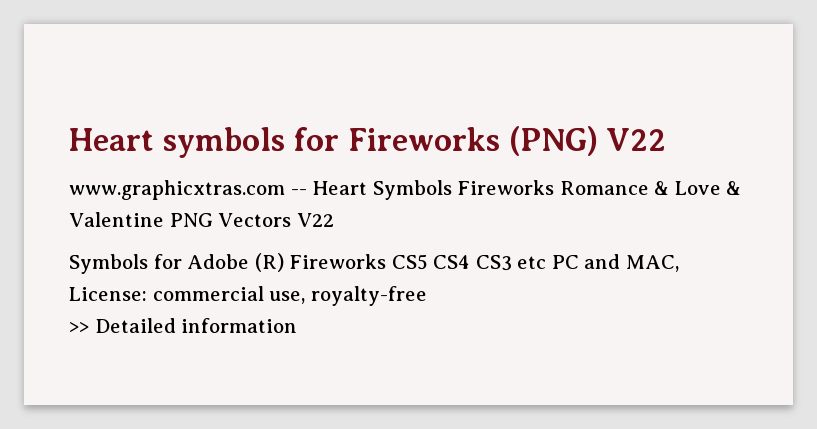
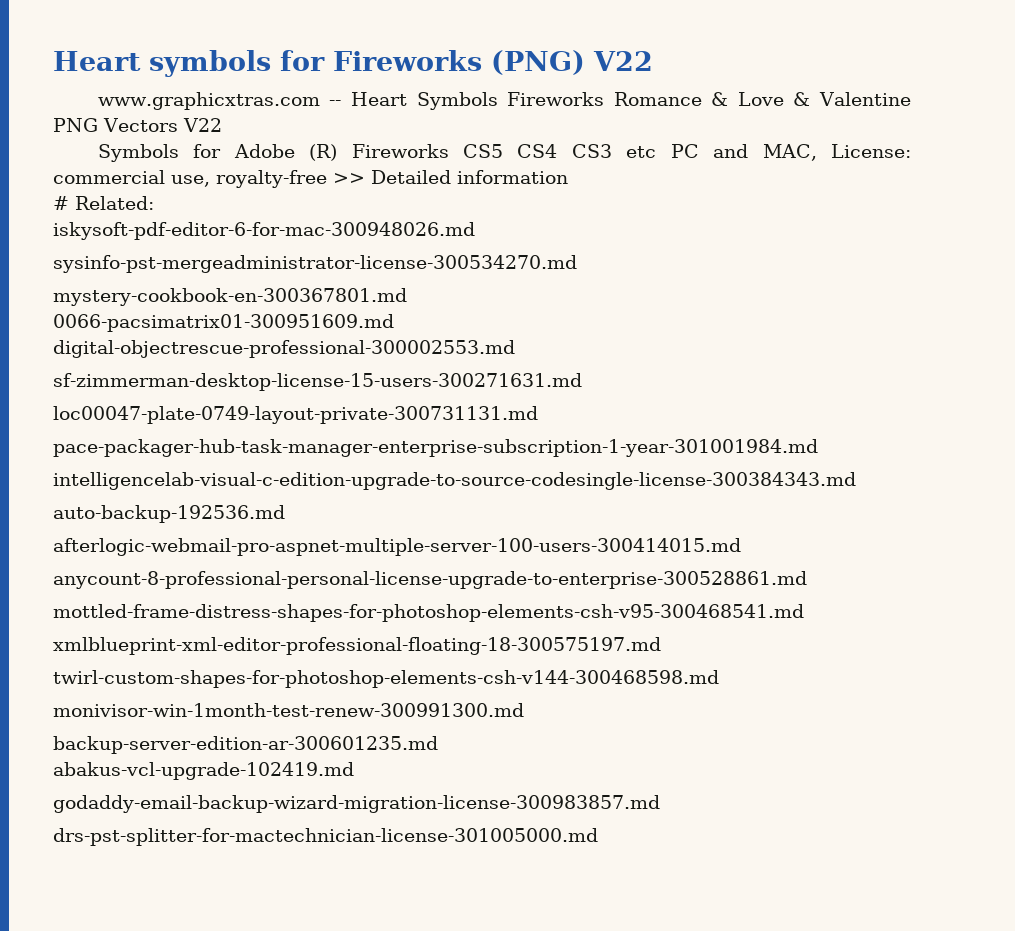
- Symbols for Adobe (R) Fireworks CS5 CS4 CS3 etc PC and MAC, License: commercial use, royalty-free
- >> Detailed information
+ Symbols for Adobe (R) Fireworks CS5 CS4 CS3 etc PC and MAC, License: commercial use, royalty-free >> Detailed information
+ # Related:
+ iskysoft-pdf-editor-6-for-mac-300948026.md
+ sysinfo-pst-mergeadministrator-license-300534270.md
+ mystery-cookbook-en-300367801.md
+ 0066-pacsimatrix01-300951609.md
+ digital-objectrescue-professional-300002553.md
+ sf-zimmerman-desktop-license-15-users-300271631.md
+ loc00047-plate-0749-layout-private-300731131.md
+ pace-packager-hub-task-manager-enterprise-subscription-1-year-301001984.md
+ intelligencelab-visual-c-edition-upgrade-to-source-codesingle-license-300384343.md
+ auto-backup-192536.md
+ afterlogic-webmail-pro-aspnet-multiple-server-100-users-300414015.md
+ anycount-8-professional-personal-license-upgrade-to-enterprise-300528861.md
+ mottled-frame-distress-shapes-for-photoshop-elements-csh-v95-300468541.md
+ xmlblueprint-xml-editor-professional-floating-18-300575197.md
+ twirl-custom-shapes-for-photoshop-elements-csh-v144-300468598.md
+ monivisor-win-1month-test-renew-300991300.md
+ backup-server-edition-ar-300601235.md
+ abakus-vcl-upgrade-102419.md
+ godaddy-email-backup-wizard-migration-license-300983857.md
+ drs-pst-splitter-for-mactechnician-license-301005000.md

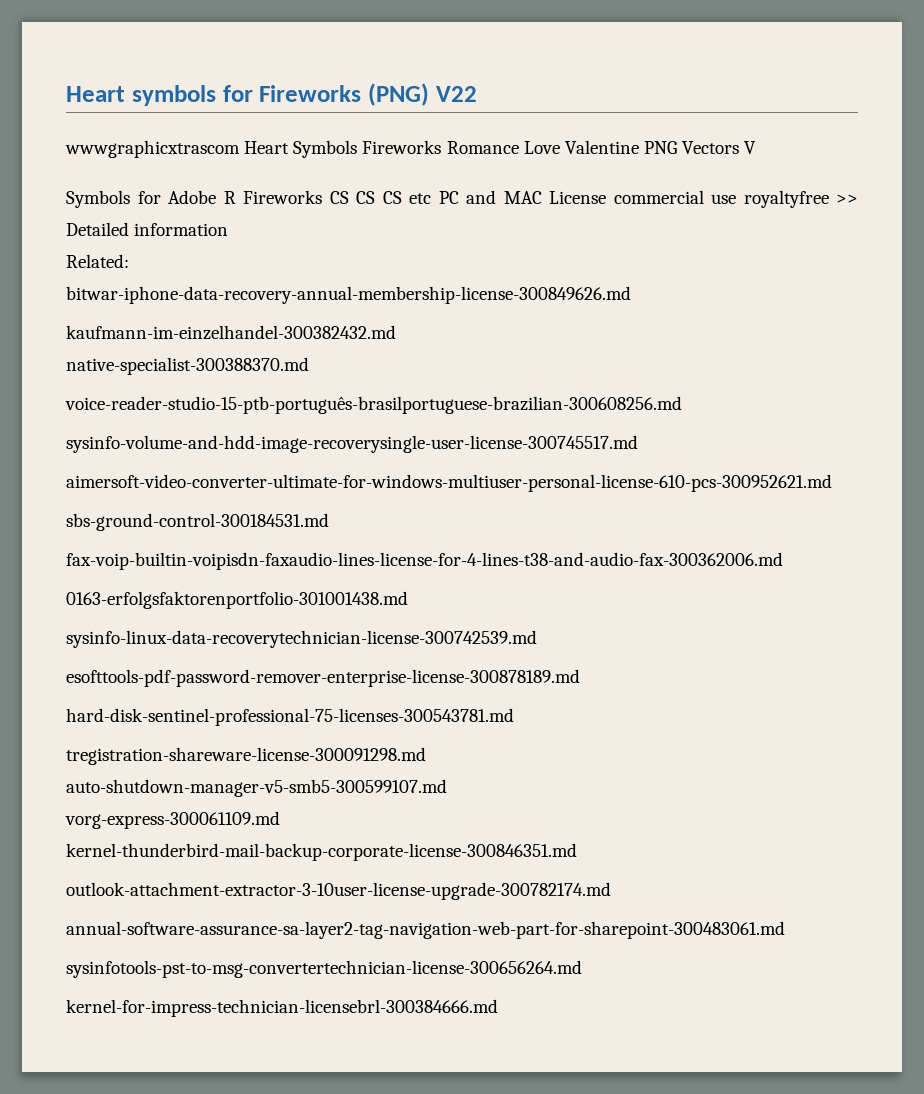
- www.graphicxtras.com -- Heart Symbols Fireworks Romance & Love & Valentine PNG Vectors V22
+ wwwgraphicxtrascom Heart Symbols Fireworks Romance Love Valentine PNG Vectors V
- Symbols for Adobe (R) Fireworks CS5 CS4 CS3 etc PC and MAC, License: commercial use, royalty-free >> Detailed information
+ Symbols for Adobe R Fireworks CS CS CS etc PC and MAC License commercial use royaltyfree >> Detailed information
- # Related:
+ Related:
- iskysoft-pdf-editor-6-for-mac-300948026.md
- sysinfo-pst-mergeadministrator-license-300534270.md
- mystery-cookbook-en-300367801.md
- 0066-pacsimatrix01-300951609.md
- digital-objectrescue-professional-300002553.md
- sf-zimmerman-desktop-license-15-users-300271631.md
- loc00047-plate-0749-layout-private-300731131.md
- pace-packager-hub-task-manager-enterprise-subscription-1-year-301001984.md
- intelligencelab-visual-c-edition-upgrade-to-source-codesingle-license-300384343.md
- auto-backup-192536.md
- afterlogic-webmail-pro-aspnet-multiple-server-100-users-300414015.md
- anycount-8-professional-personal-license-upgrade-to-enterprise-300528861.md
- mottled-frame-distress-shapes-for-photoshop-elements-csh-v95-300468541.md
- xmlblueprint-xml-editor-professional-floating-18-300575197.md
- twirl-custom-shapes-for-photoshop-elements-csh-v144-300468598.md
- monivisor-win-1month-test-renew-300991300.md
- backup-server-edition-ar-300601235.md
- abakus-vcl-upgrade-102419.md
- godaddy-email-backup-wizard-migration-license-300983857.md
- drs-pst-splitter-for-mactechnician-license-301005000.md
+ bitwar-iphone-data-recovery-annual-membership-license-300849626.md
+ kaufmann-im-einzelhandel-300382432.md
+ native-specialist-300388370.md
+ voice-reader-studio-15-ptb-português-brasilportuguese-brazilian-300608256.md
+ sysinfo-volume-and-hdd-image-recoverysingle-user-license-300745517.md
+ aimersoft-video-converter-ultimate-for-windows-multiuser-personal-license-610-pcs-300952621.md
+ sbs-ground-control-300184531.md
+ fax-voip-builtin-voipisdn-faxaudio-lines-license-for-4-lines-t38-and-audio-fax-300362006.md
+ 0163-erfolgsfaktorenportfolio-301001438.md
+ sysinfo-linux-data-recoverytechnician-license-300742539.md
+ esofttools-pdf-password-remover-enterprise-license-300878189.md
+ hard-disk-sentinel-professional-75-licenses-300543781.md
+ tregistration-shareware-license-300091298.md
+ auto-shutdown-manager-v5-smb5-300599107.md
+ vorg-express-300061109.md
+ kernel-thunderbird-mail-backup-corporate-license-300846351.md
+ outlook-attachment-extractor-3-10user-license-upgrade-300782174.md
+ annual-software-assurance-sa-layer2-tag-navigation-web-part-for-sharepoint-300483061.md
+ sysinfotools-pst-to-msg-convertertechnician-license-300656264.md
+ kernel-for-impress-technician-licensebrl-300384666.md

